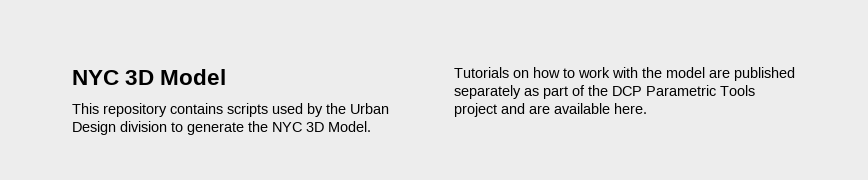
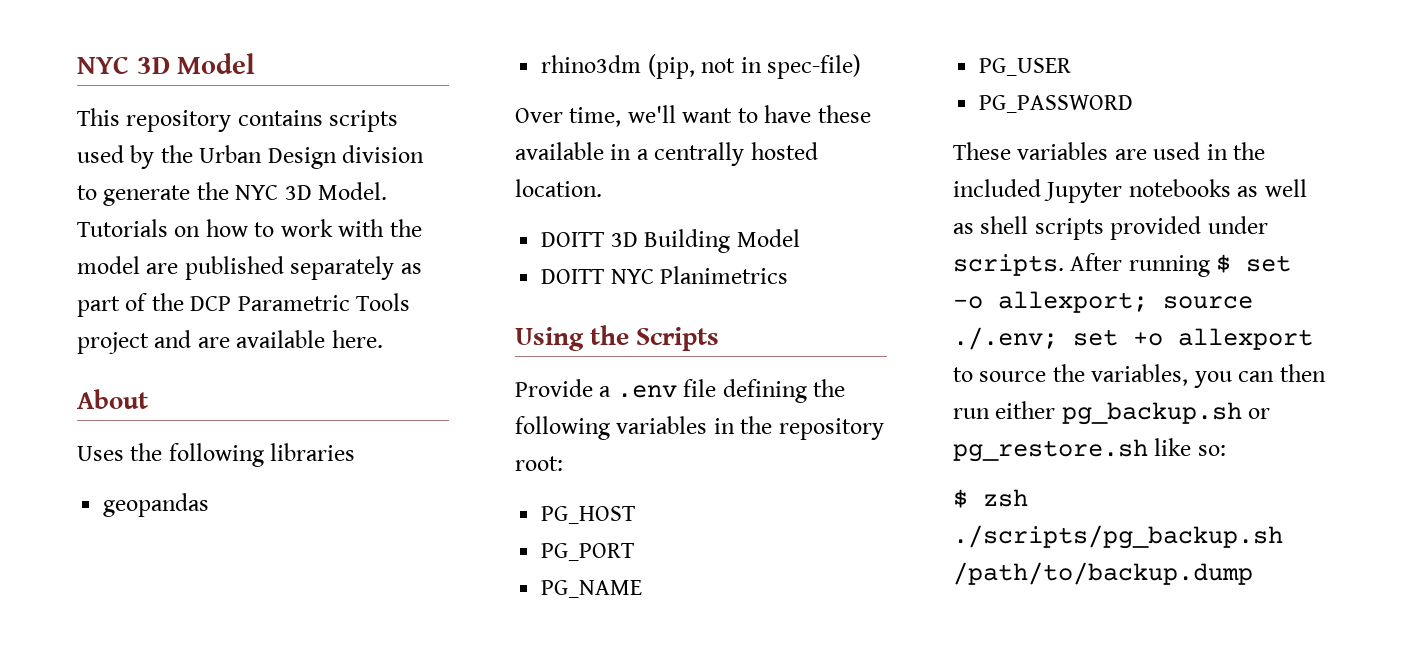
+ About
+ Uses the following libraries
+ geopandas
+ rhino3dm (pip, not in spec-file)
+ Over time, we'll want to have these available in a centrally hosted location.
+ DOITT 3D Building Model
+ DOITT NYC Planimetrics
+ Using the Scripts
+ Provide a .env file defining the following variables in the repository root:
+ PG_HOST
+ PG_PORT
+ PG_NAME
+ PG_USER
+ PG_PASSWORD
+ These variables are used in the included Jupyter notebooks as well as shell scripts provided under scripts. After running $ set -o allexport; source ./.env; set +o allexport to source the variables, you can then run either pg_backup.sh or pg_restore.sh like so:
+ $ zsh ./scripts/pg_backup.sh /path/to/backup.dump

